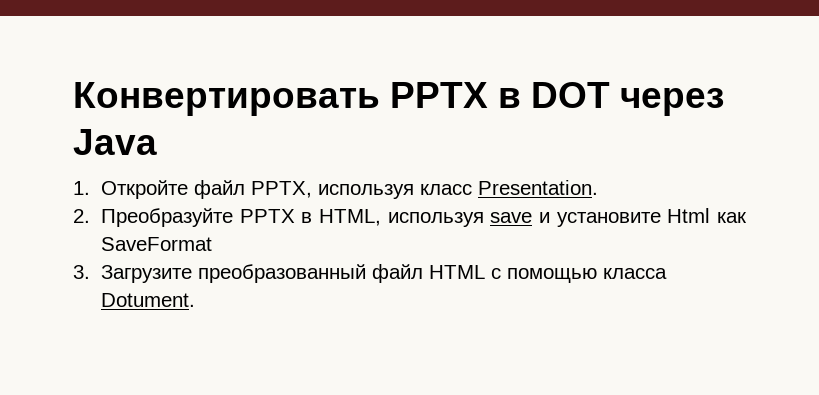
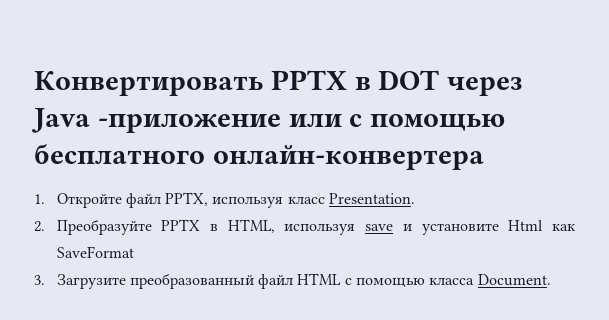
- Конвертировать PPTX в DOT через Java
+ Конвертировать PPTX в DOT через Java -приложение или с помощью бесплатного онлайн-конвертера
- 3. Загрузите преобразованный файл HTML с помощью класса Dotument.
+ 3. Загрузите преобразованный файл HTML с помощью класса Document.

